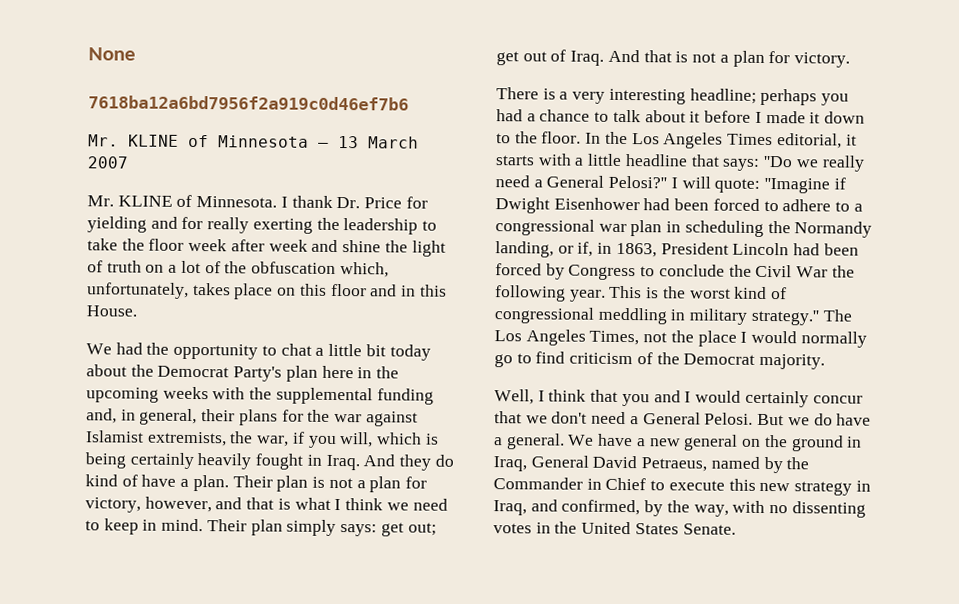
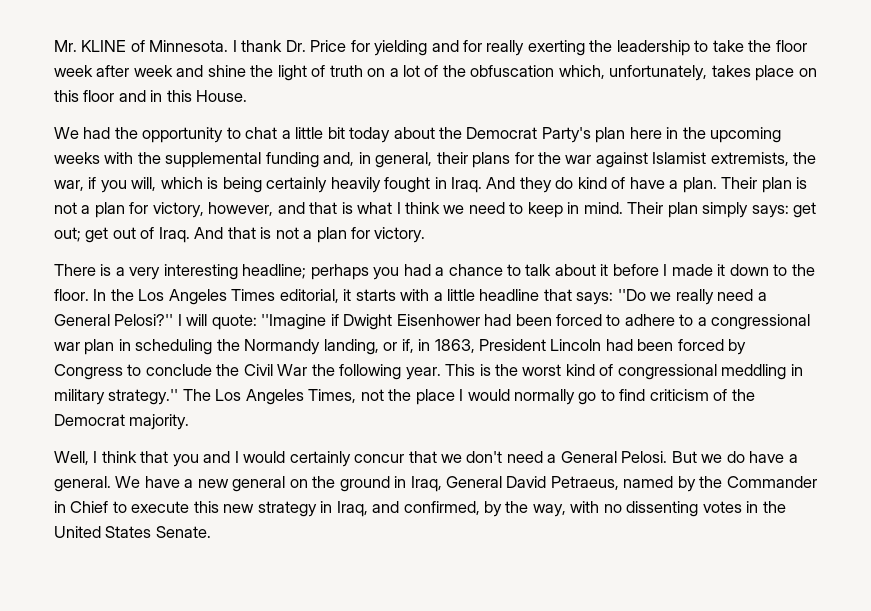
- None
- 7618ba12a6bd7956f2a919c0d46ef7b6
- Mr. KLINE of Minnesota — 13 March 2007

